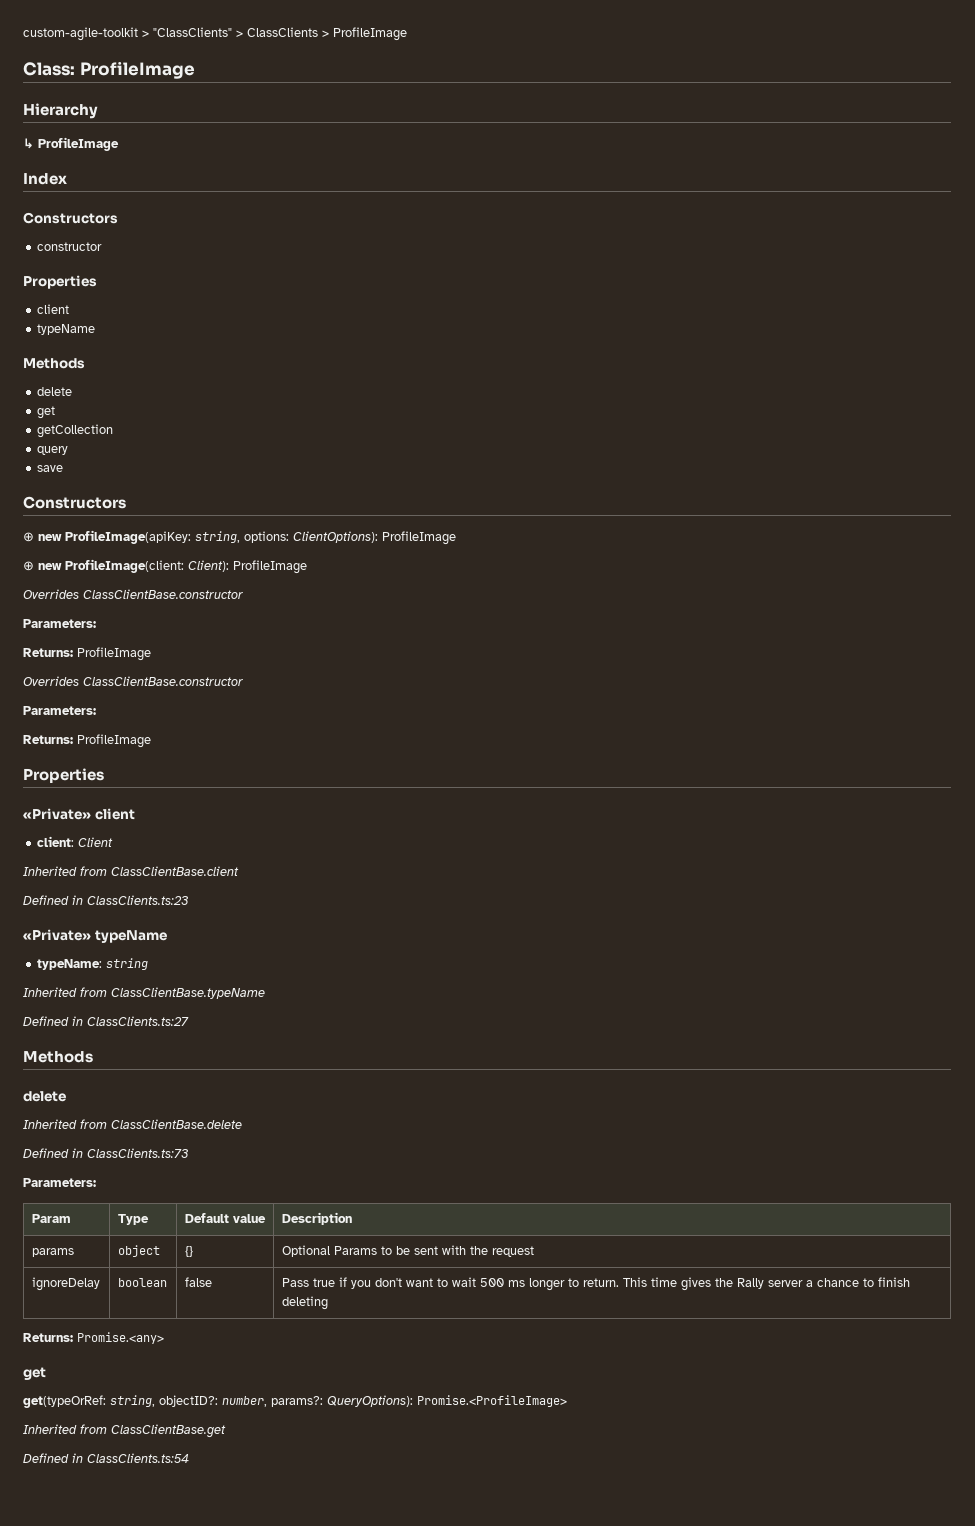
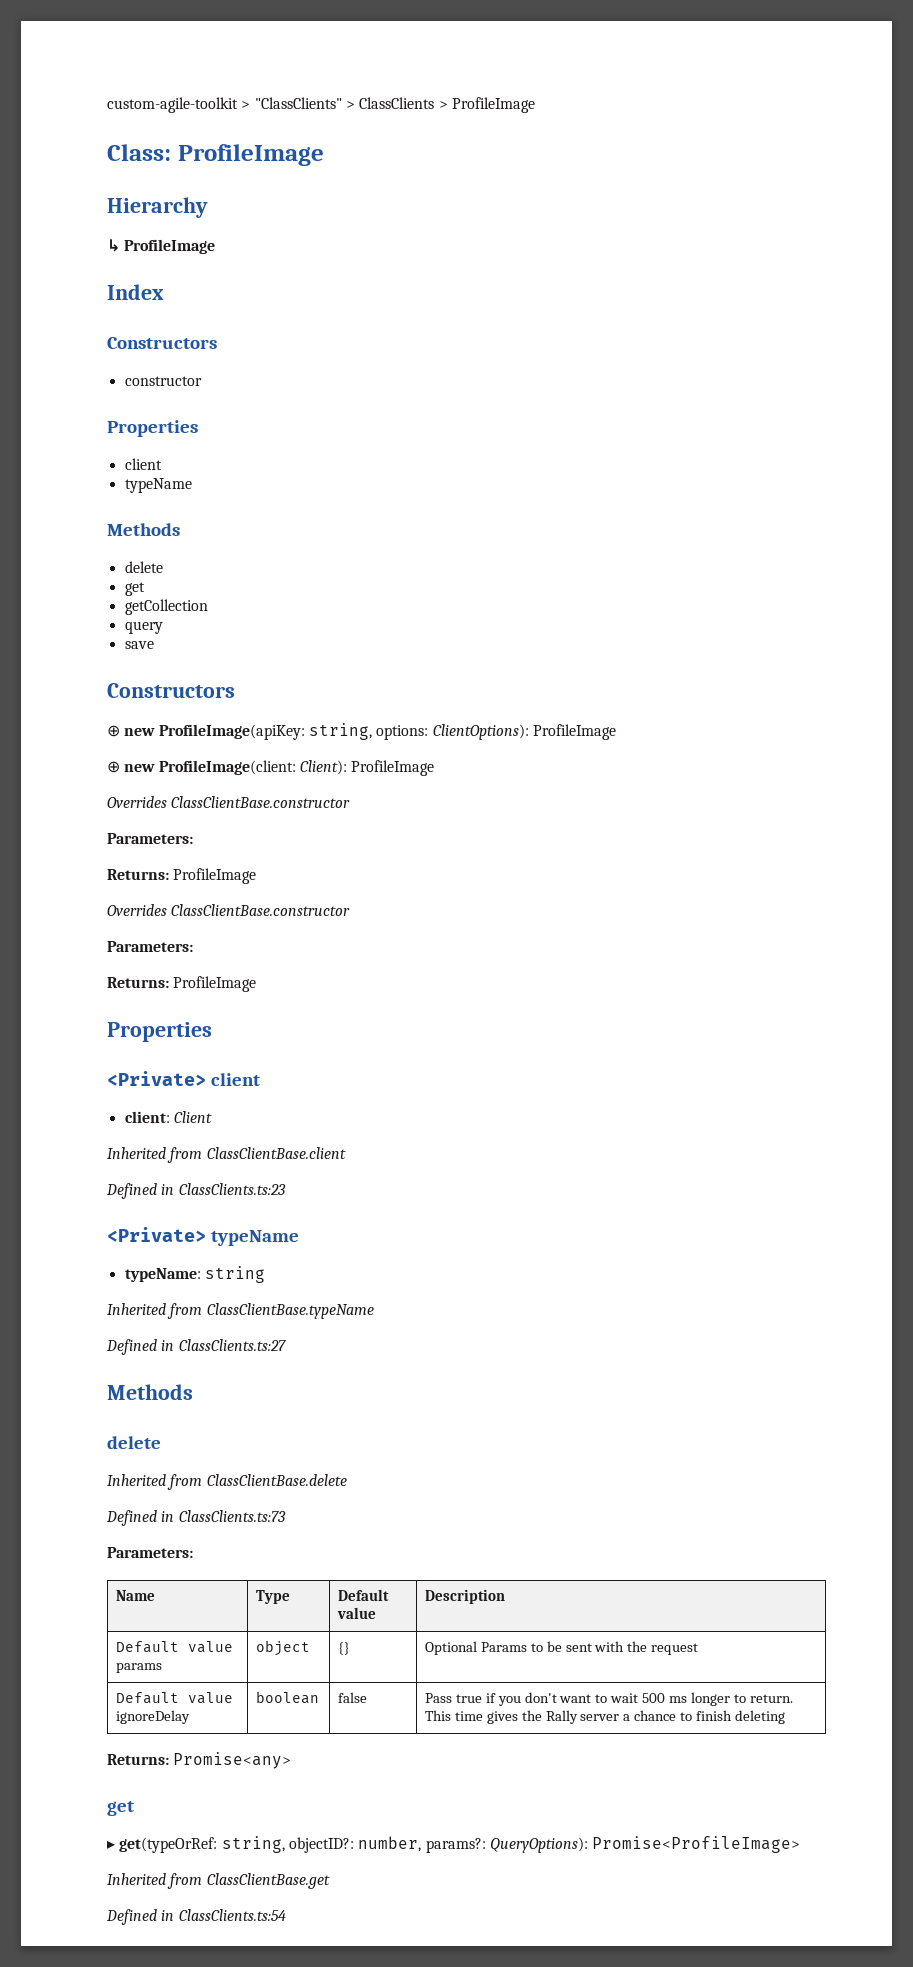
- «Private» client
+ <Private> client
- «Private» typeName
+ <Private> typeName
- Param | Type | Default value | Description
+ Name | Type | Default value | Description
- params | object | {} | Optional Params to be sent with the request
+ Default value params | object | {} | Optional Params to be sent with the request
- ignoreDelay | boolean | false | Pass true if you don't want to wait 500 ms longer to return. This time gives the Rally server a chance to finish deleting
+ Default value ignoreDelay | boolean | false | Pass true if you don't want to wait 500 ms longer to return. This time gives the Rally server a chance to finish deleting
- Returns: Promise.<any>
+ Returns: Promise<any>
  get
- get(typeOrRef: string, objectID?: number, params?: QueryOptions): Promise.<ProfileImage>
+ ▸ get(typeOrRef: string, objectID?: number, params?: QueryOptions): Promise<ProfileImage>

